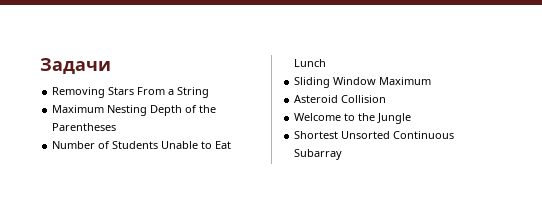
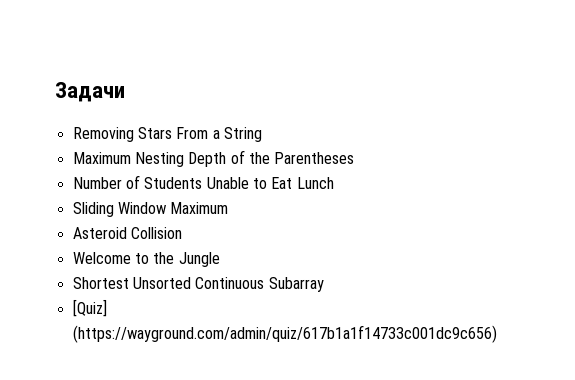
+ [Quiz] (https://wayground.com/admin/quiz/617b1a1f14733c001dc9c656)

